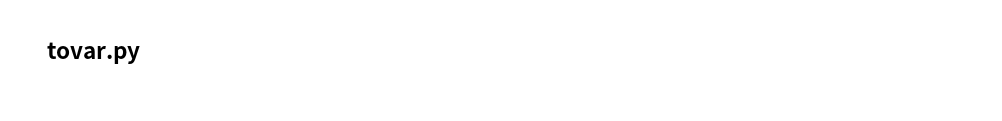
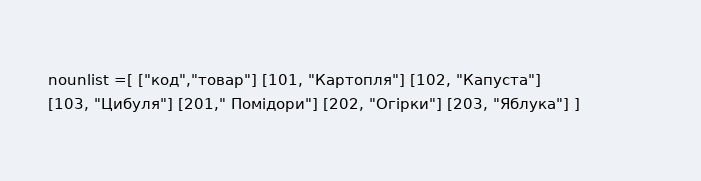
- tovar.py
+ nounlist =[ ["код","товар"] [101, "Картопля"] [102, "Капуста"]
+ [103, "Цибуля"] [201," Помідори"] [202, "Огірки"] [203, "Яблука"] ]

